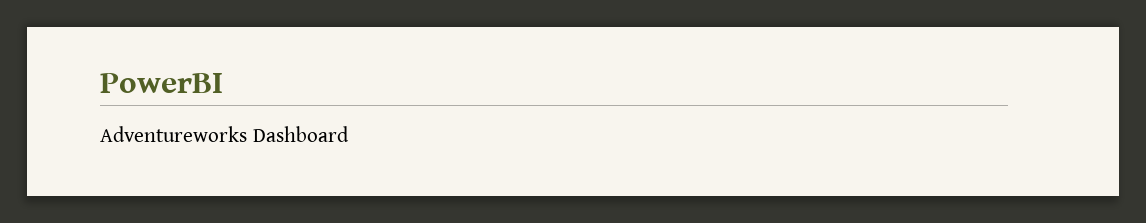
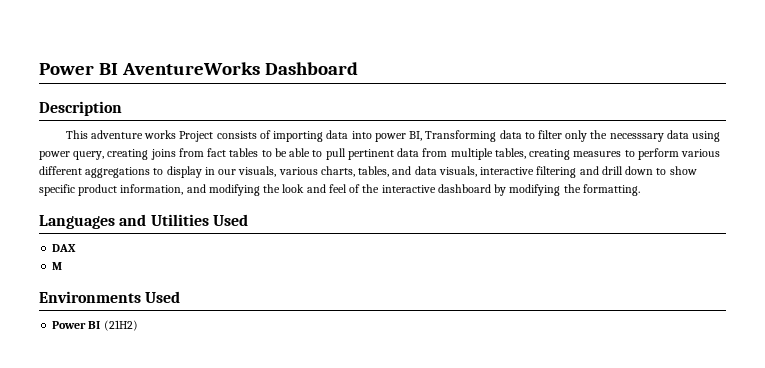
- PowerBI
- Adventureworks Dashboard
+ Power BI AventureWorks Dashboard
+ Description
+ This adventure works Project consists of importing data into power BI, Transforming data to filter only the necesssary data using power query, creating joins from fact tables to be able to pull pertinent data from multiple tables, creating measures to perform various different aggregations to display in our visuals, various charts, tables, and data visuals, interactive filtering and drill down to show specific product information, and modifying the look and feel of the interactive dashboard by modifying the formatting.
+ Languages and Utilities Used
+ DAX
+ M
+ Environments Used
+ Power BI (21H2)

